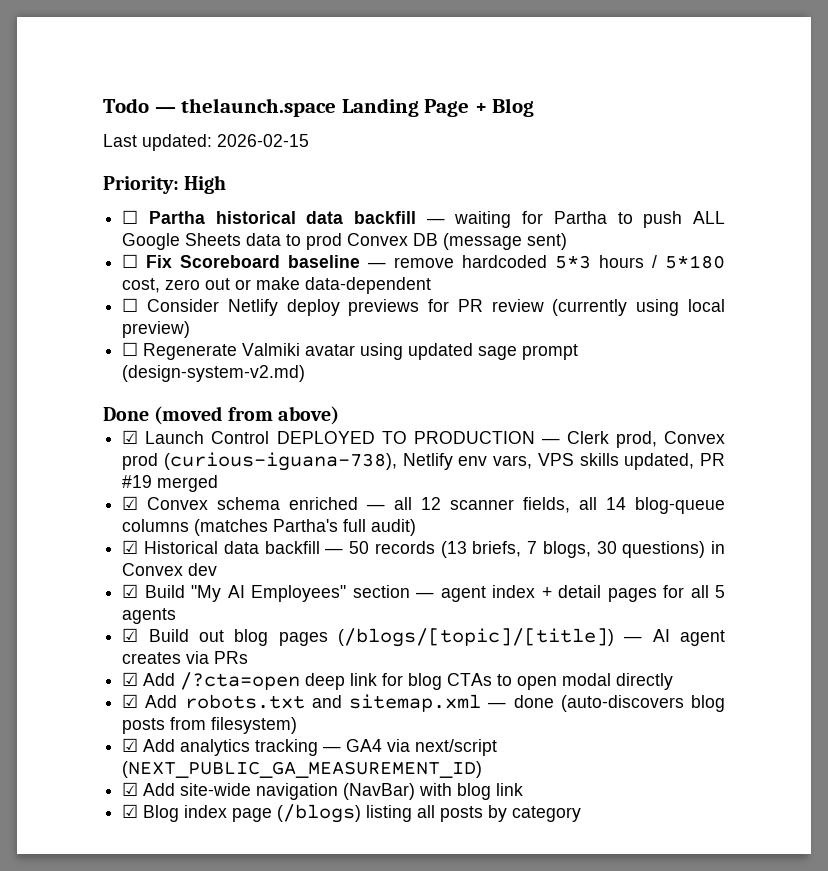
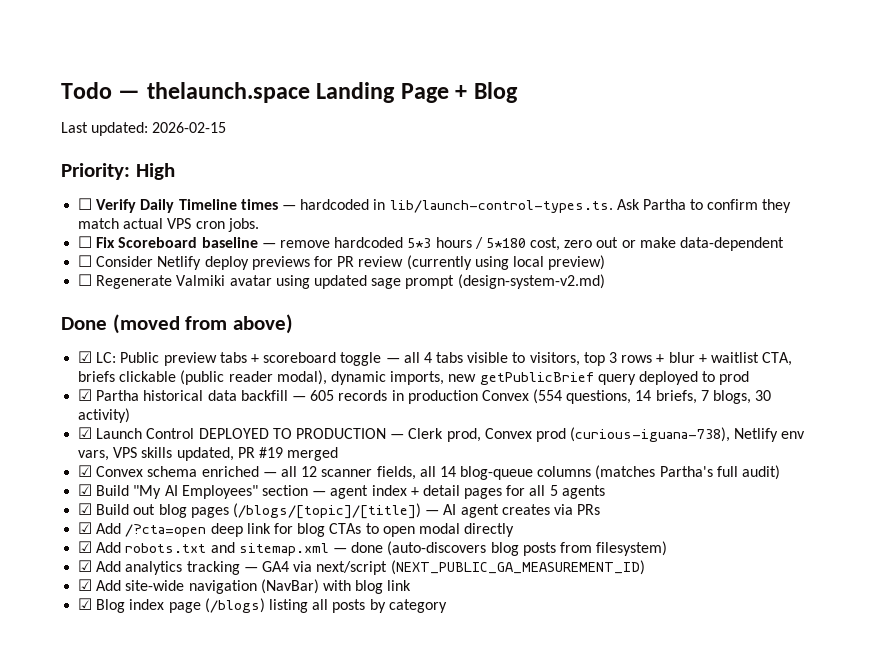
- ☐ Partha historical data backfill — waiting for Partha to push ALL Google Sheets data to prod Convex DB (message sent)
+ ☐ Verify Daily Timeline times — hardcoded in lib/launch-control-types.ts. Ask Partha to confirm they match actual VPS cron jobs.
+ ☑ LC: Public preview tabs + scoreboard toggle — all 4 tabs visible to visitors, top 3 rows + blur + waitlist CTA, briefs clickable (public reader modal), dynamic imports, new getPublicBrief query deployed to prod
+ ☑ Partha historical data backfill — 605 records in production Convex (554 questions, 14 briefs, 7 blogs, 30 activity)
- ☑ Historical data backfill — 50 records (13 briefs, 7 blogs, 30 questions) in Convex dev

